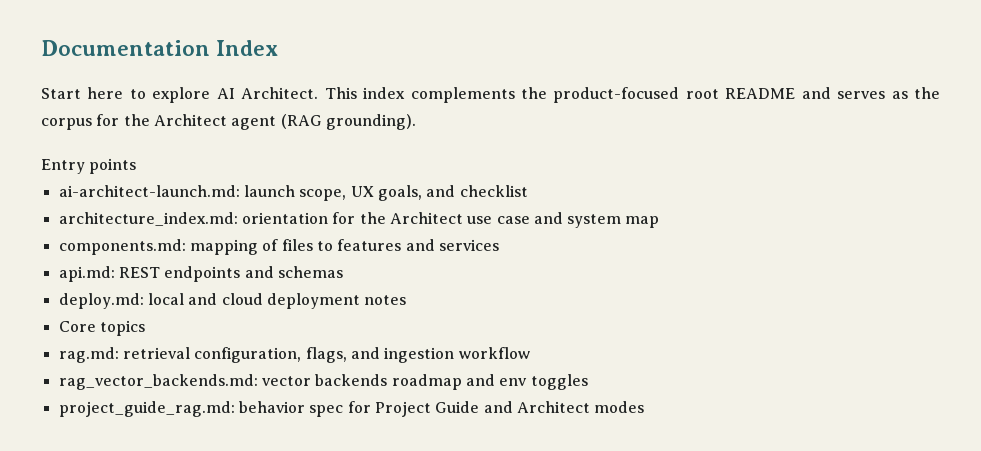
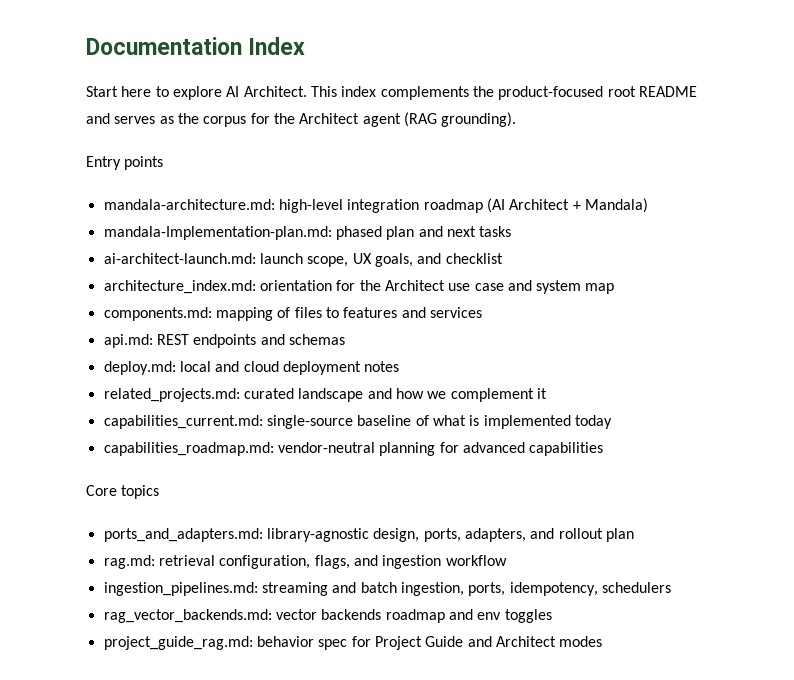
+ mandala-architecture.md: high-level integration roadmap (AI Architect + Mandala)
+ mandala-Implementation-plan.md: phased plan and next tasks
+ related_projects.md: curated landscape and how we complement it
+ capabilities_current.md: single-source baseline of what is implemented today
+ capabilities_roadmap.md: vendor-neutral planning for advanced capabilities
  Core topics
+ ports_and_adapters.md: library-agnostic design, ports, adapters, and rollout plan
+ ingestion_pipelines.md: streaming and batch ingestion, ports, idempotency, schedulers

